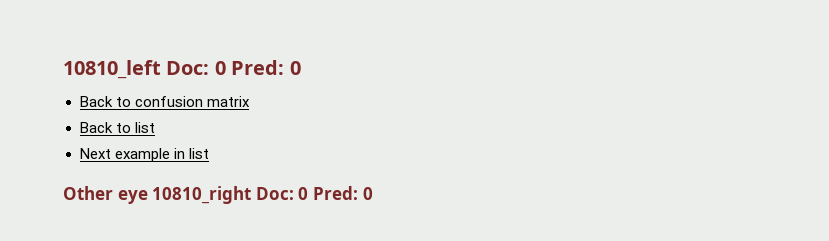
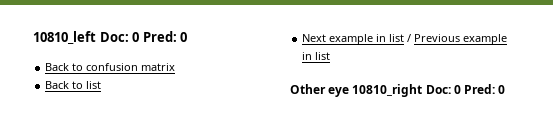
- Next example in list
+ Next example in list / Previous example in list

